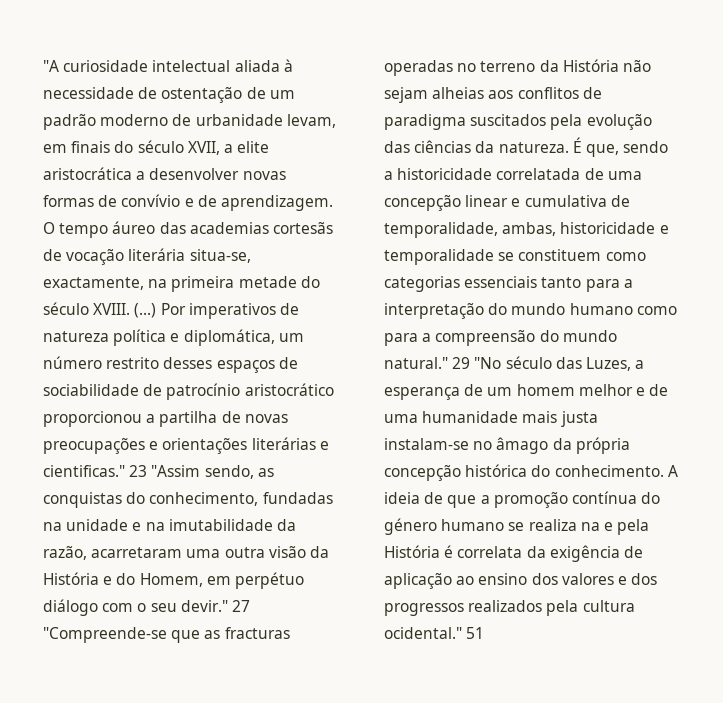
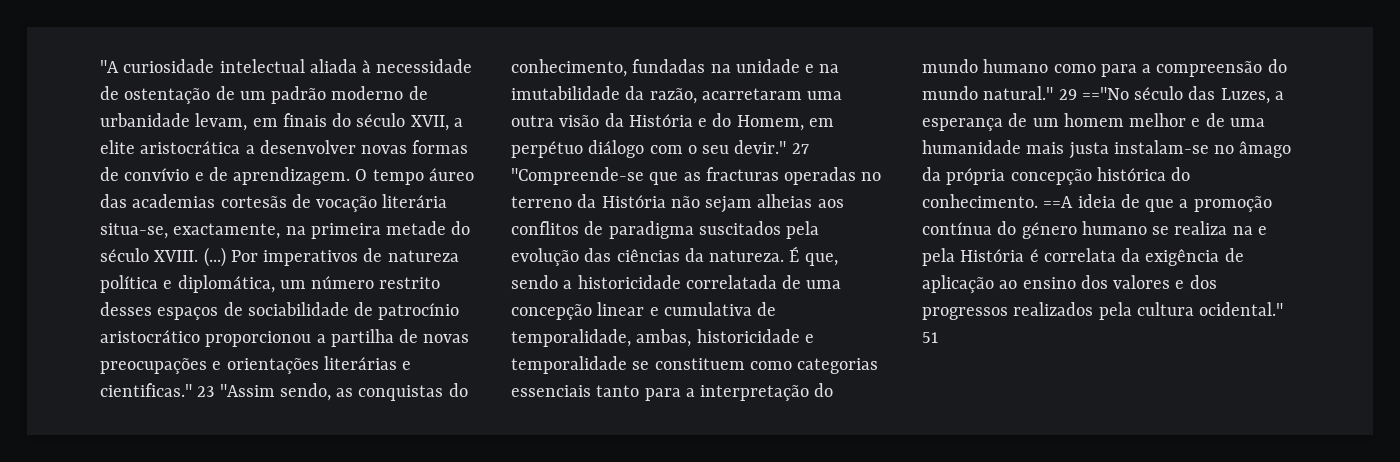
- 29 "No século das Luzes, a esperança de um homem melhor e de uma humanidade mais justa instalam-se no âmago da própria concepção histórica do conhecimento.
+ 29 =="No século das Luzes, a esperança de um homem melhor e de uma humanidade mais justa instalam-se no âmago da própria concepção histórica do conhecimento.
- A ideia de que a promoção contínua do género humano se realiza na e pela História é correlata da exigência de aplicação ao ensino dos valores e dos progressos realizados pela cultura ocidental."
+ ==A ideia de que a promoção contínua do género humano se realiza na e pela História é correlata da exigência de aplicação ao ensino dos valores e dos progressos realizados pela cultura ocidental."

